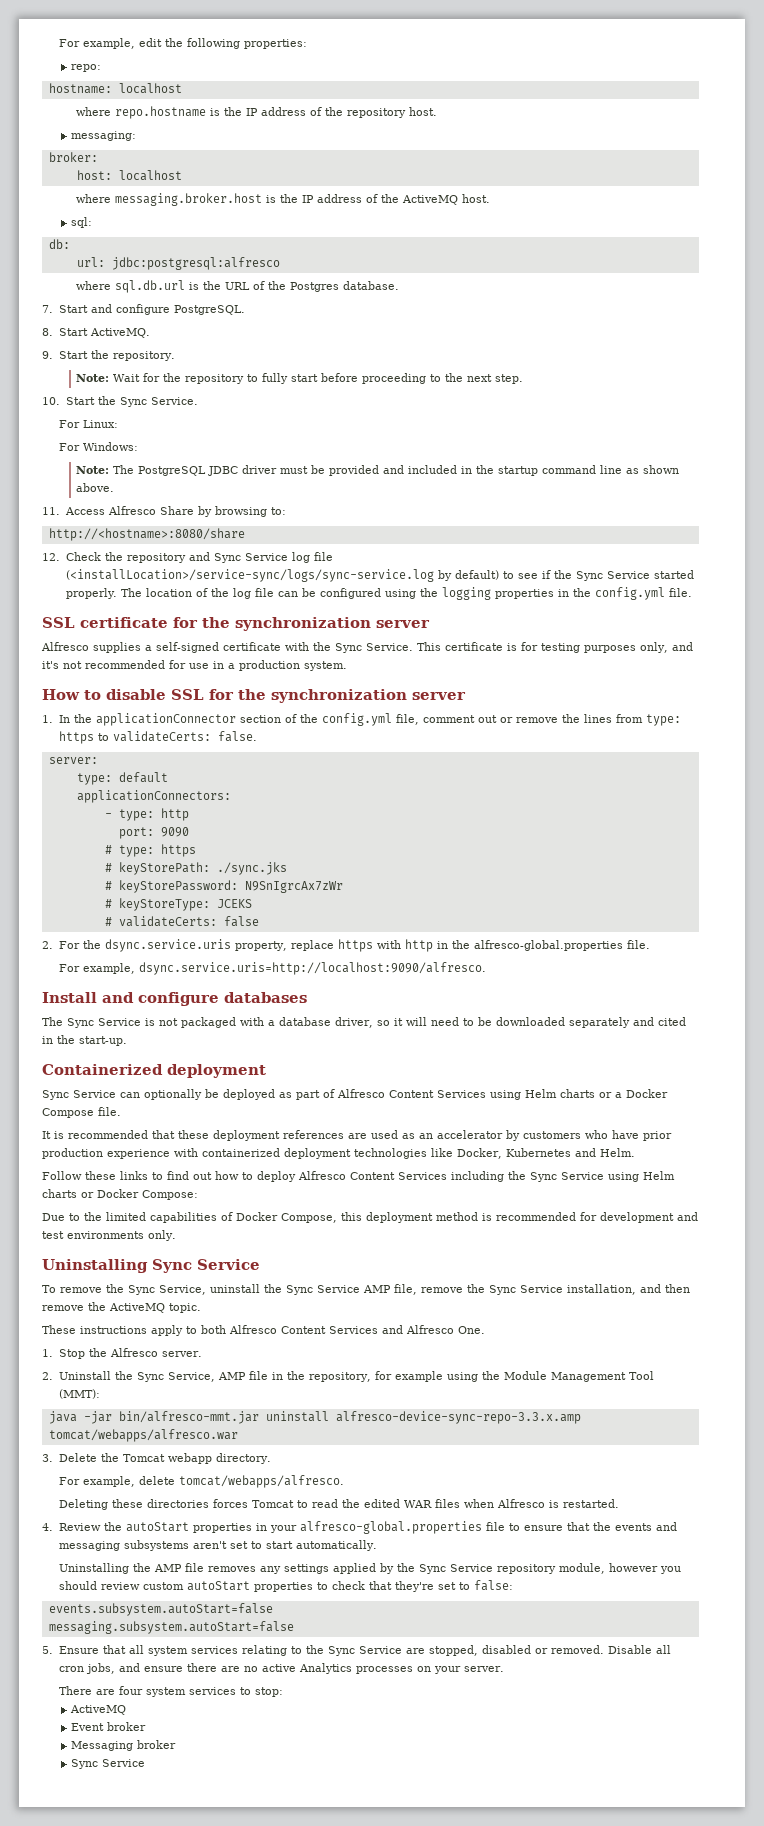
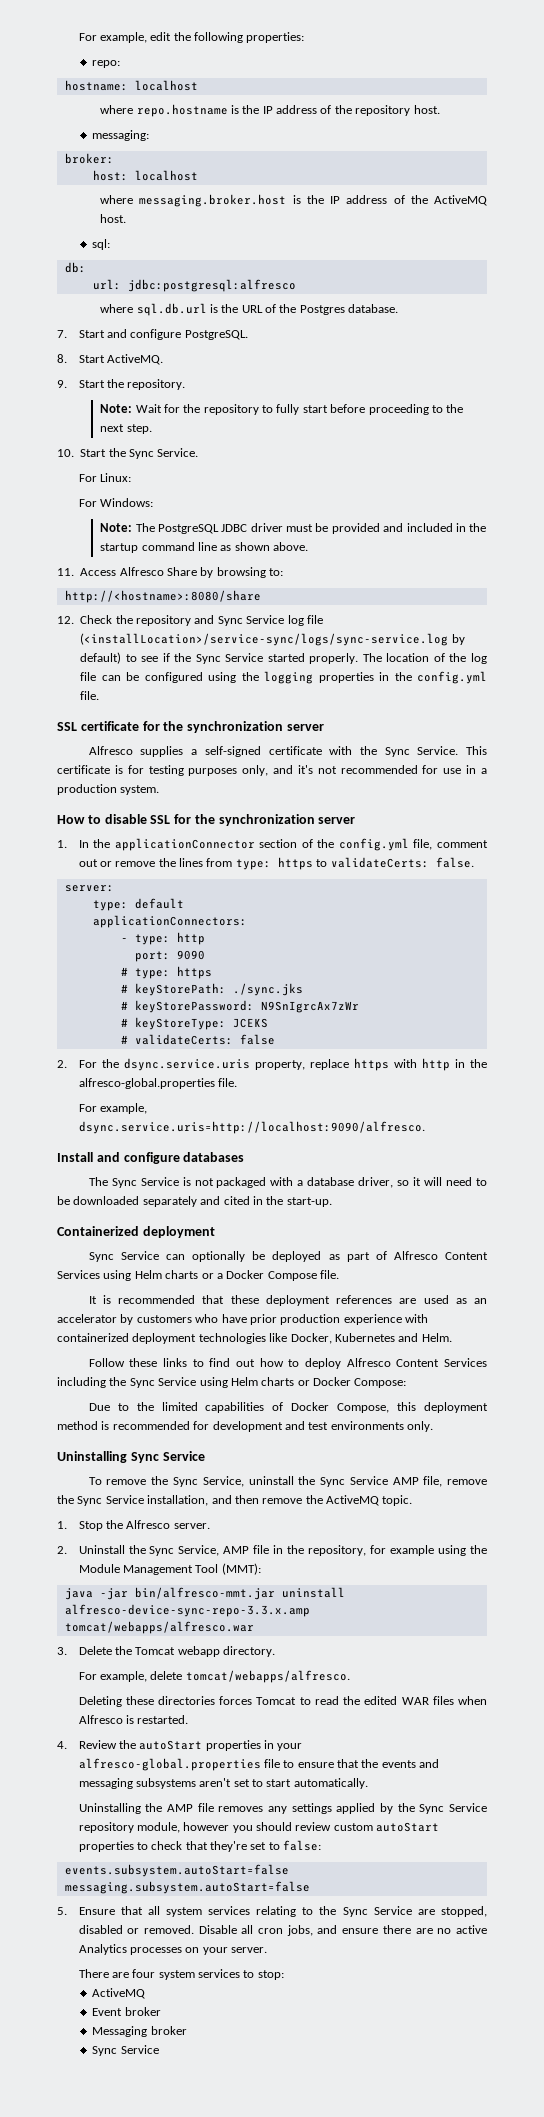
- These instructions apply to both Alfresco Content Services and Alfresco One.

